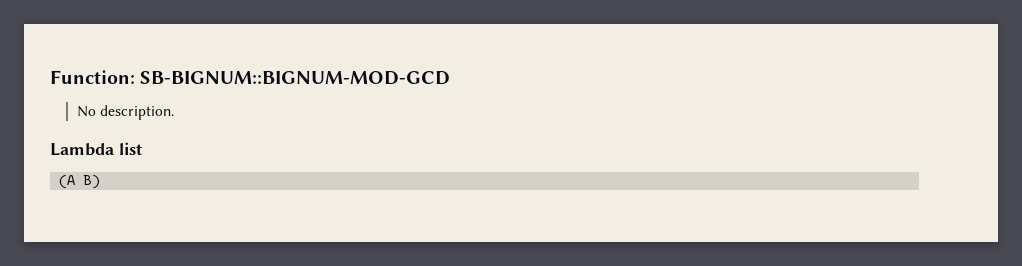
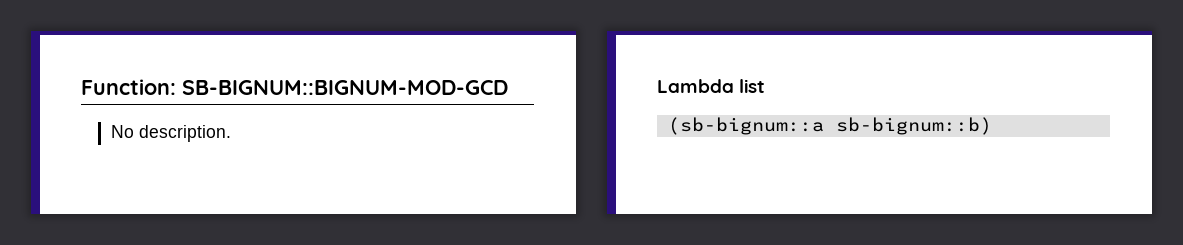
- (A B)
+ (sb-bignum::a sb-bignum::b)

